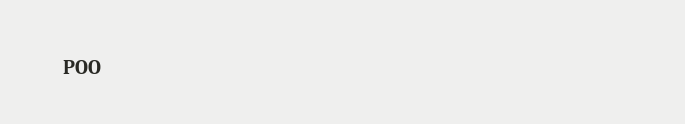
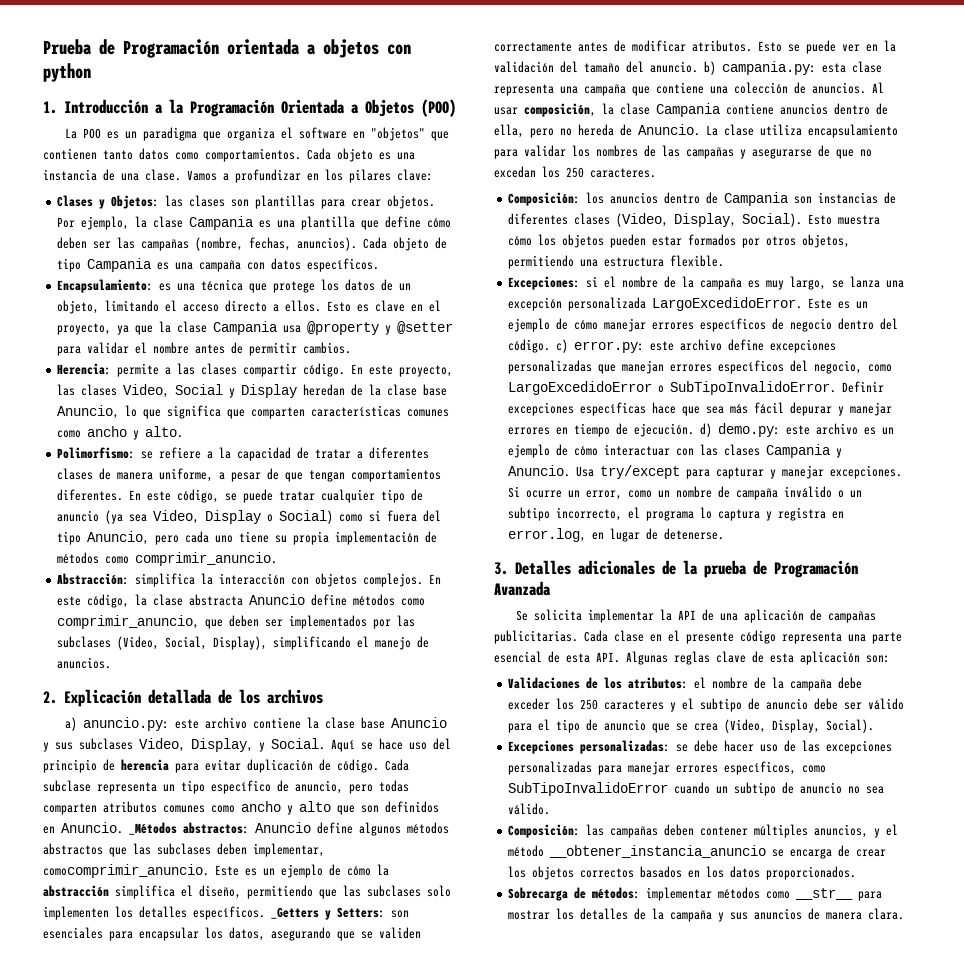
- POO
+ Prueba de Programación orientada a objetos con python
+ 1. Introducción a la Programación Orientada a Objetos (POO)
+ La POO es un paradigma que organiza el software en "objetos" que contienen tanto datos como comportamientos. Cada objeto es una instancia de una clase. Vamos a profundizar en los pilares clave:
+ Clases y Objetos: las clases son plantillas para crear objetos. Por ejemplo, la clase Campania es una plantilla que define cómo deben ser las campañas (nombre, fechas, anuncios). Cada objeto de tipo Campania es una campaña con datos específicos.
+ Encapsulamiento: es una técnica que protege los datos de un objeto, limitando el acceso directo a ellos. Esto es clave en el proyecto, ya que la clase Campania usa @property y @setter para validar el nombre antes de permitir cambios.
+ Herencia: permite a las clases compartir código. En este proyecto, las clases Video, Social y Display heredan de la clase base Anuncio, lo que significa que comparten características comunes como ancho y alto.
+ Polimorfismo: se refiere a la capacidad de tratar a diferentes clases de manera uniforme, a pesar de que tengan comportamientos diferentes. En este código, se puede tratar cualquier tipo de anuncio (ya sea Video, Display o Social) como si fuera del tipo Anuncio, pero cada uno tiene su propia implementación de métodos como comprimir_anuncio.
+ Abstracción: simplifica la interacción con objetos complejos. En este código, la clase abstracta Anuncio define métodos como comprimir_anuncio, que deben ser implementados por las subclases (Video, Social, Display), simplificando el manejo de anuncios.
+ 2. Explicación detallada de los archivos
+ a) anuncio.py: este archivo contiene la clase base Anuncio y sus subclases Video, Display, y Social. Aquí se hace uso del principio de herencia para evitar duplicación de código. Cada subclase representa un tipo específico de anuncio, pero todas comparten atributos comunes como ancho y alto que son definidos en Anuncio. _Métodos abstractos: Anuncio define algunos métodos abstractos que las subclases deben implementar, comocomprimir_anuncio. Este es un ejemplo de cómo la abstracción simplifica el diseño, permitiendo que las subclases solo implementen los detalles específicos. _Getters y Setters: son esenciales para encapsular los datos, asegurando que se validen correctamente antes de modificar atributos. Esto se puede ver en la validación del tamaño del anuncio. b) campania.py: esta clase representa una campaña que contiene una colección de anuncios. Al usar composición, la clase Campania contiene anuncios dentro de ella, pero no hereda de Anuncio. La clase utiliza encapsulamiento para validar los nombres de las campañas y asegurarse de que no excedan los 250 caracteres.
+ Composición: los anuncios dentro de Campania son instancias de diferentes clases (Video, Display, Social). Esto muestra cómo los objetos pueden estar formados por otros objetos, permitiendo una estructura flexible.
+ Excepciones: si el nombre de la campaña es muy largo, se lanza una excepción personalizada LargoExcedidoError. Este es un ejemplo de cómo manejar errores específicos de negocio dentro del código. c) error.py: este archivo define excepciones personalizadas que manejan errores específicos del negocio, como LargoExcedidoError o SubTipoInvalidoError. Definir excepciones específicas hace que sea más fácil depurar y manejar errores en tiempo de ejecución. d) demo.py: este archivo es un ejemplo de cómo interactuar con las clases Campania y Anuncio. Usa try/except para capturar y manejar excepciones. Si ocurre un error, como un nombre de campaña inválido o un subtipo incorrecto, el programa lo captura y registra en error.log, en lugar de detenerse.
+ 3. Detalles adicionales de la prueba de Programación Avanzada
+ Se solicita implementar la API de una aplicación de campañas publicitarias. Cada clase en el presente código representa una parte esencial de esta API. Algunas reglas clave de esta aplicación son:
+ Validaciones de los atributos: el nombre de la campaña debe exceder los 250 caracteres y el subtipo de anuncio debe ser válido para el tipo de anuncio que se crea (Video, Display, Social).
+ Excepciones personalizadas: se debe hacer uso de las excepciones personalizadas para manejar errores específicos, como SubTipoInvalidoError cuando un subtipo de anuncio no sea válido.
+ Composición: las campañas deben contener múltiples anuncios, y el método __obtener_instancia_anuncio se encarga de crear los objetos correctos basados en los datos proporcionados.
+ Sobrecarga de métodos: implementar métodos como __str__ para mostrar los detalles de la campaña y sus anuncios de manera clara.

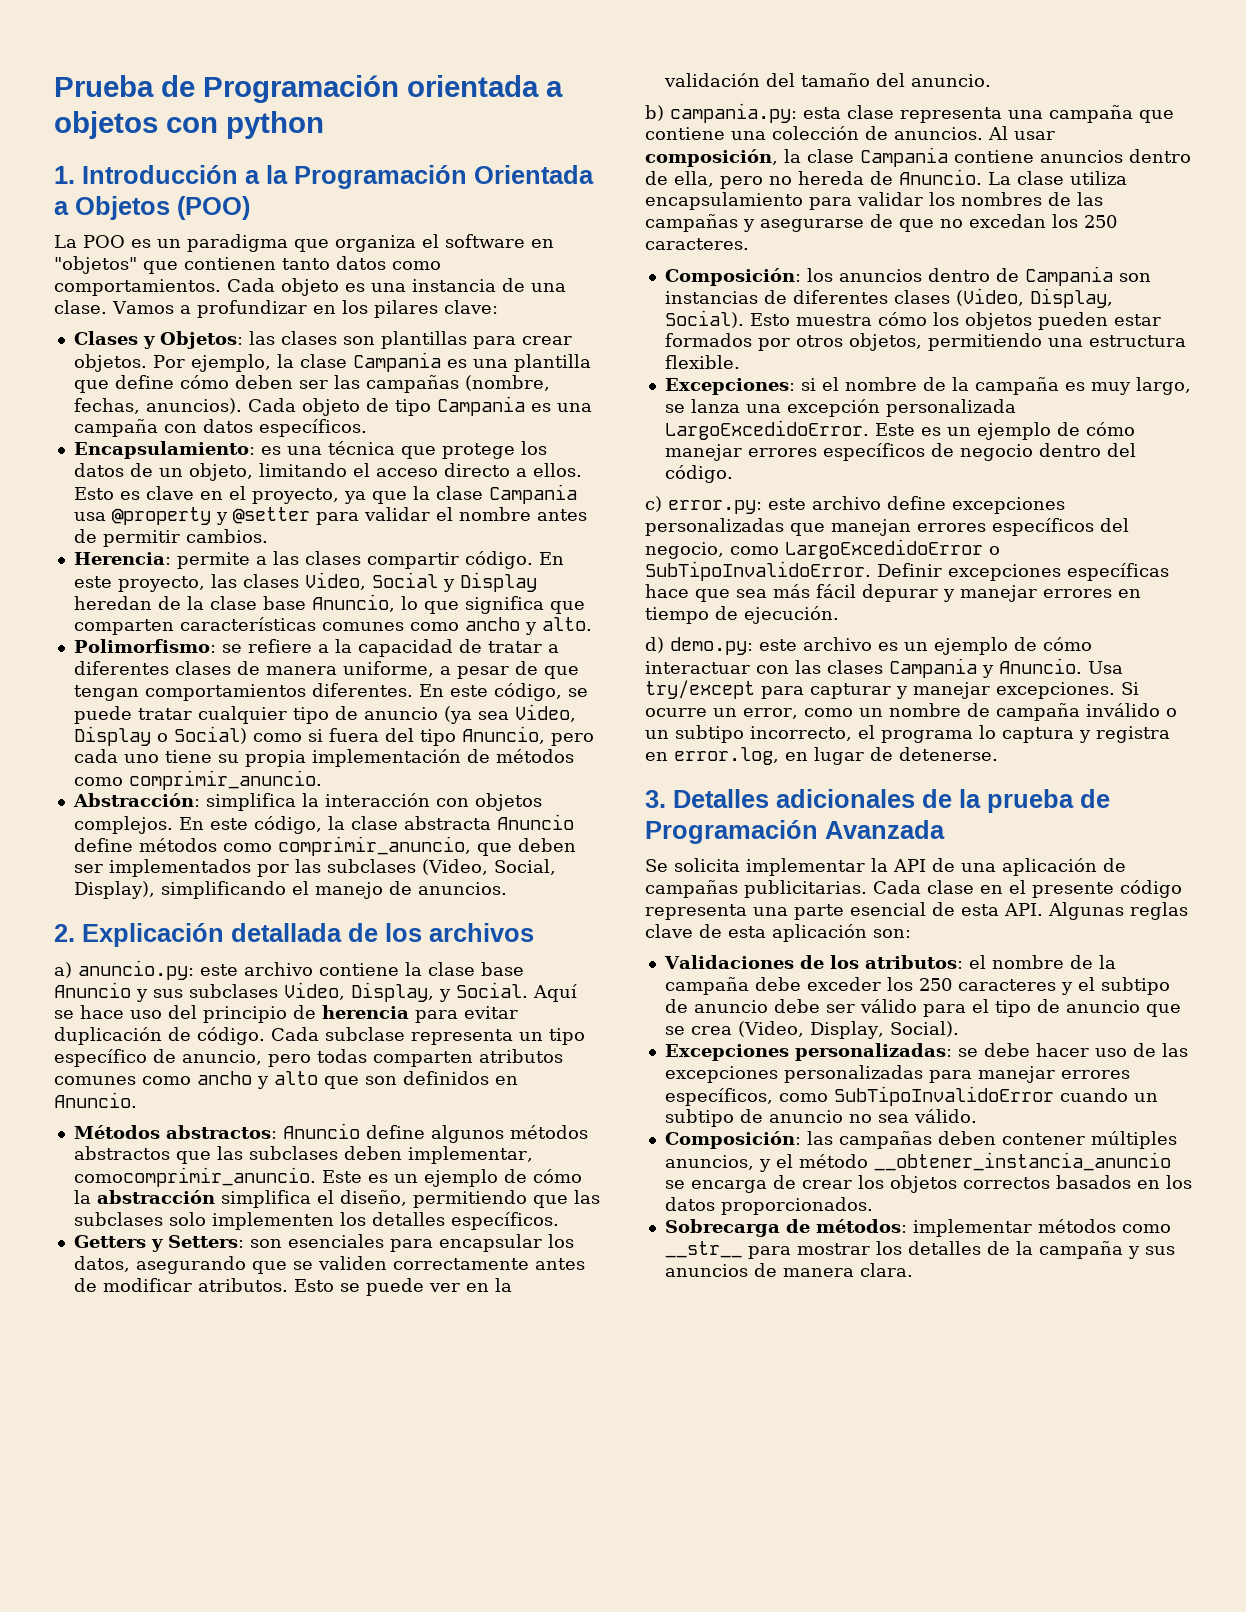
- Cada subclase representa un tipo específico de anuncio, pero todas comparten atributos comunes como ancho y alto que son definidos en Anuncio. _Métodos abstractos: Anuncio define algunos métodos abstractos que las subclases deben implementar, comocomprimir_anuncio.
+ Cada subclase representa un tipo específico de anuncio, pero todas comparten atributos comunes como ancho y alto que son definidos en Anuncio.
+ Métodos abstractos: Anuncio define algunos métodos abstractos que las subclases deben implementar, comocomprimir_anuncio.
- Este es un ejemplo de cómo la abstracción simplifica el diseño, permitiendo que las subclases solo implementen los detalles específicos. _Getters y Setters: son esenciales para encapsular los datos, asegurando que se validen correctamente antes de modificar atributos.
+ Este es un ejemplo de cómo la abstracción simplifica el diseño, permitiendo que las subclases solo implementen los detalles específicos.
+ Getters y Setters: son esenciales para encapsular los datos, asegurando que se validen correctamente antes de modificar atributos.
- Esto se puede ver en la validación del tamaño del anuncio. b) campania.py: esta clase representa una campaña que contiene una colección de anuncios.
+ Esto se puede ver en la validación del tamaño del anuncio.
+ b) campania.py: esta clase representa una campaña que contiene una colección de anuncios.
- Este es un ejemplo de cómo manejar errores específicos de negocio dentro del código. c) error.py: este archivo define excepciones personalizadas que manejan errores específicos del negocio, como LargoExcedidoError o SubTipoInvalidoError.
+ Este es un ejemplo de cómo manejar errores específicos de negocio dentro del código.
+ c) error.py: este archivo define excepciones personalizadas que manejan errores específicos del negocio, como LargoExcedidoError o SubTipoInvalidoError.
- Definir excepciones específicas hace que sea más fácil depurar y manejar errores en tiempo de ejecución. d) demo.py: este archivo es un ejemplo de cómo interactuar con las clases Campania y Anuncio.
+ Definir excepciones específicas hace que sea más fácil depurar y manejar errores en tiempo de ejecución.
+ d) demo.py: este archivo es un ejemplo de cómo interactuar con las clases Campania y Anuncio.

